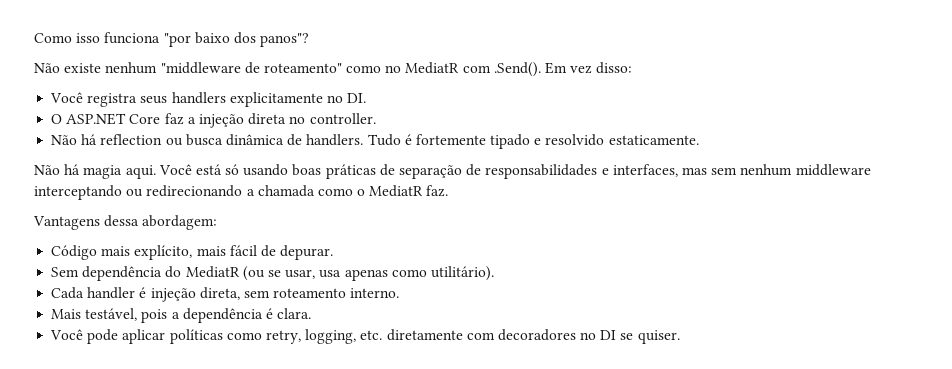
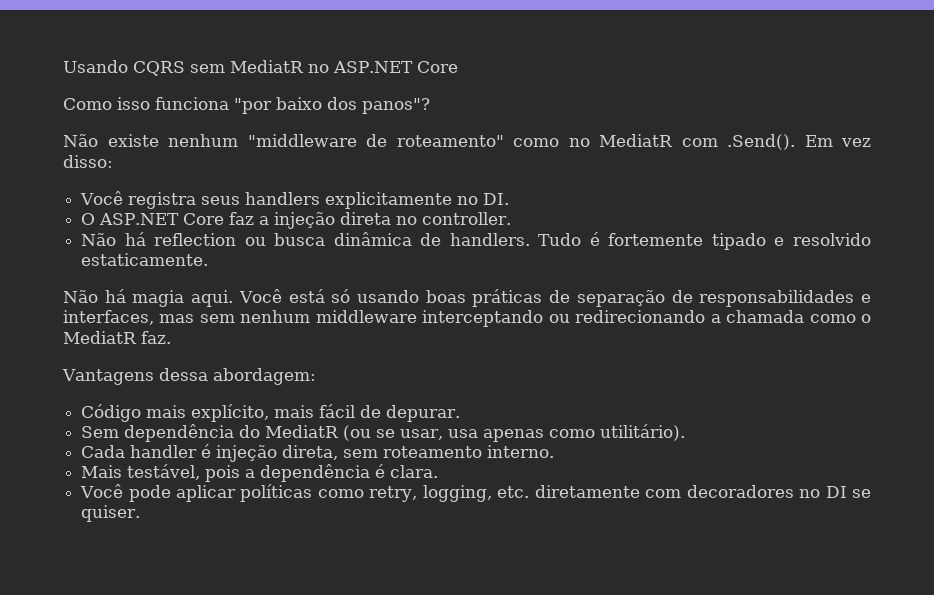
+ Usando CQRS sem MediatR no ASP.NET Core

